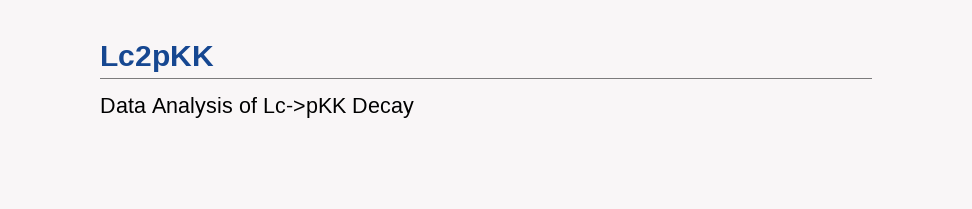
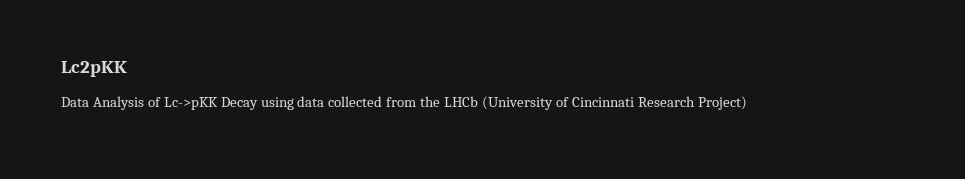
- Data Analysis of Lc->pKK Decay
+ Data Analysis of Lc->pKK Decay using data collected from the LHCb (University of Cincinnati Research Project)

